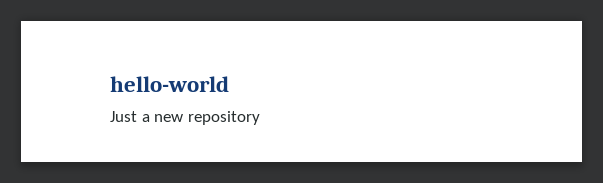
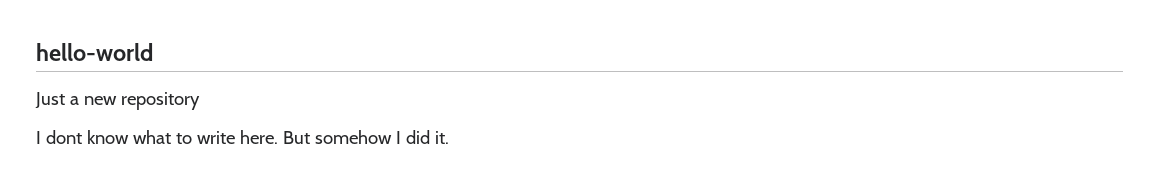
+ I dont know what to write here. But somehow I did it.

